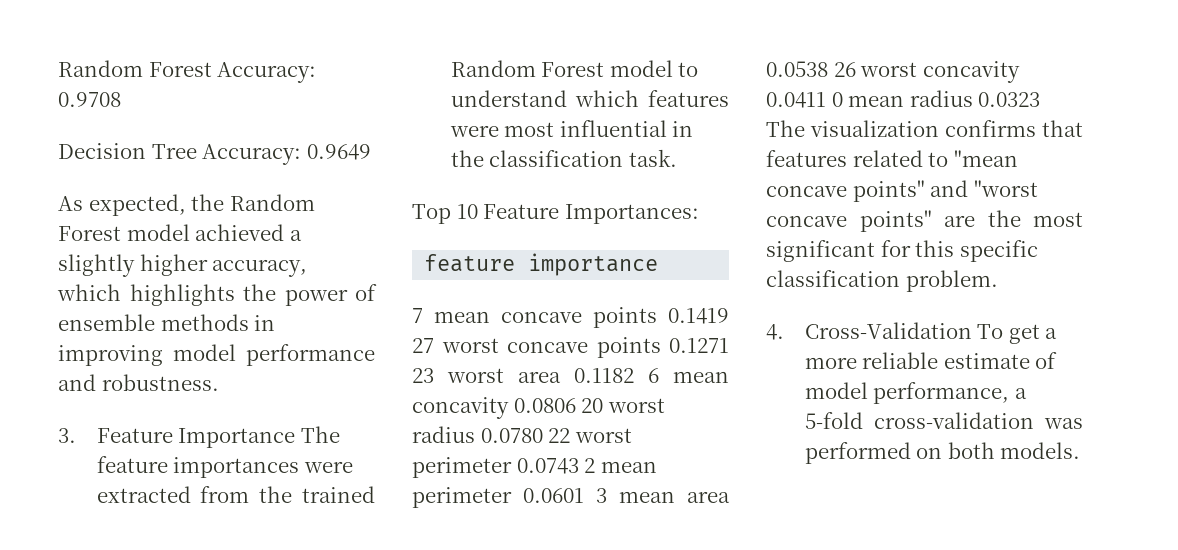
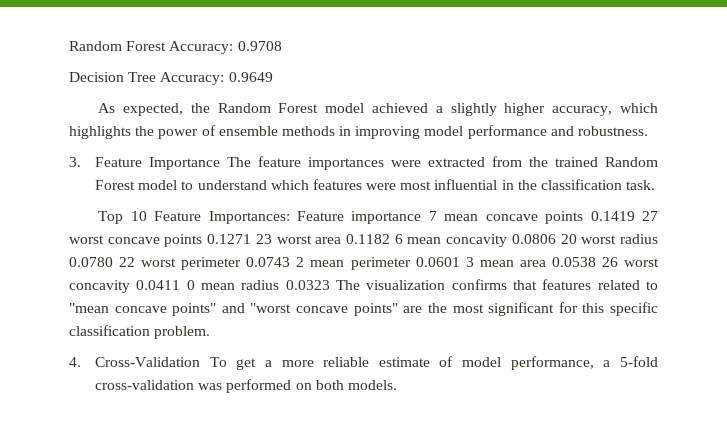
- Top 10 Feature Importances:
- feature importance
- 7 mean concave points 0.1419 27 worst concave points 0.1271 23 worst area 0.1182 6 mean concavity 0.0806 20 worst radius 0.0780 22 worst perimeter 0.0743 2 mean perimeter 0.0601 3 mean area 0.0538 26 worst concavity 0.0411 0 mean radius 0.0323 The visualization confirms that features related to "mean concave points" and "worst concave points" are the most significant for this specific classification problem.
+ Top 10 Feature Importances: Feature importance 7 mean concave points 0.1419 27 worst concave points 0.1271 23 worst area 0.1182 6 mean concavity 0.0806 20 worst radius 0.0780 22 worst perimeter 0.0743 2 mean perimeter 0.0601 3 mean area 0.0538 26 worst concavity 0.0411 0 mean radius 0.0323 The visualization confirms that features related to "mean concave points" and "worst concave points" are the most significant for this specific classification problem.

